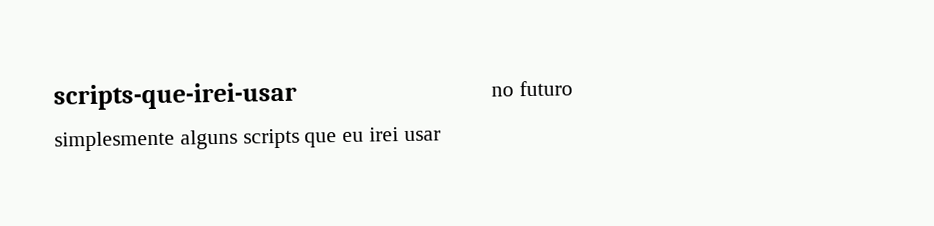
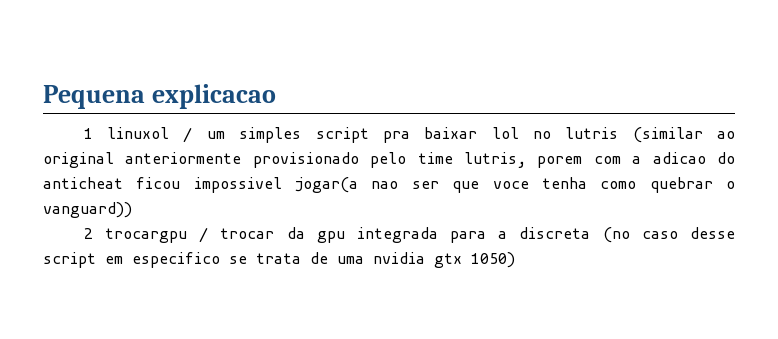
- scripts-que-irei-usar
- simplesmente alguns scripts que eu irei usar no futuro
+ Pequena explicacao
+ 1 linuxol / um simples script pra baixar lol no lutris (similar ao original anteriormente provisionado pelo time lutris, porem com a adicao do anticheat ficou impossivel jogar(a nao ser que voce tenha como quebrar o vanguard))
+ 2 trocargpu / trocar da gpu integrada para a discreta (no caso desse script em especifico se trata de uma nvidia gtx 1050)

